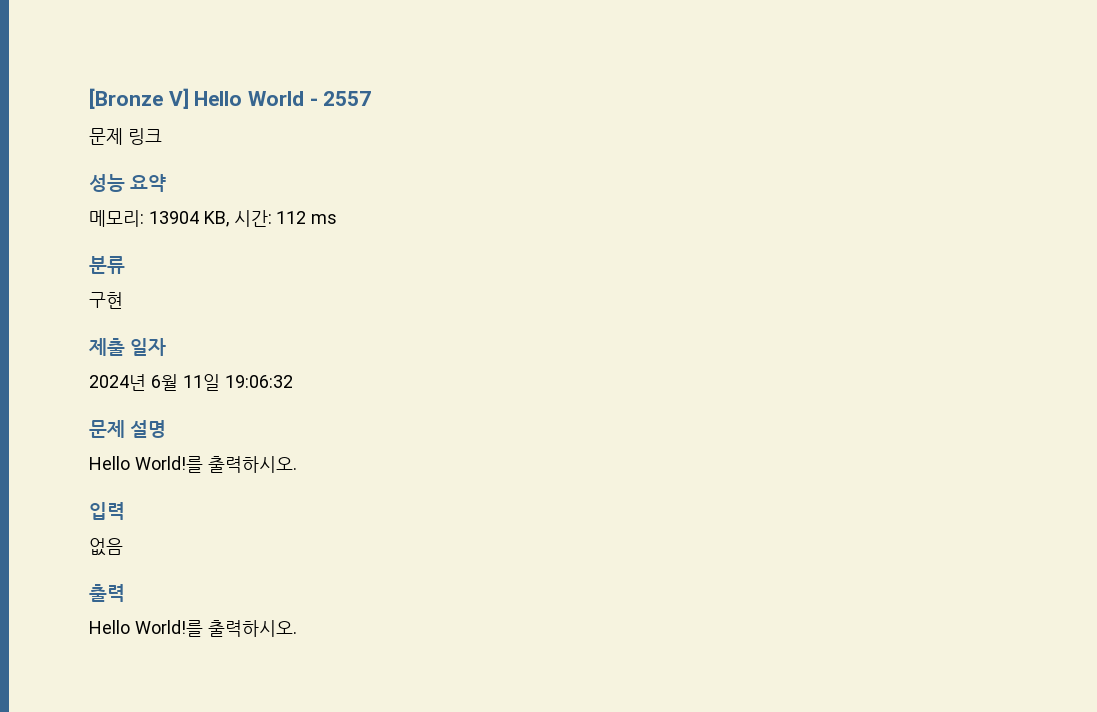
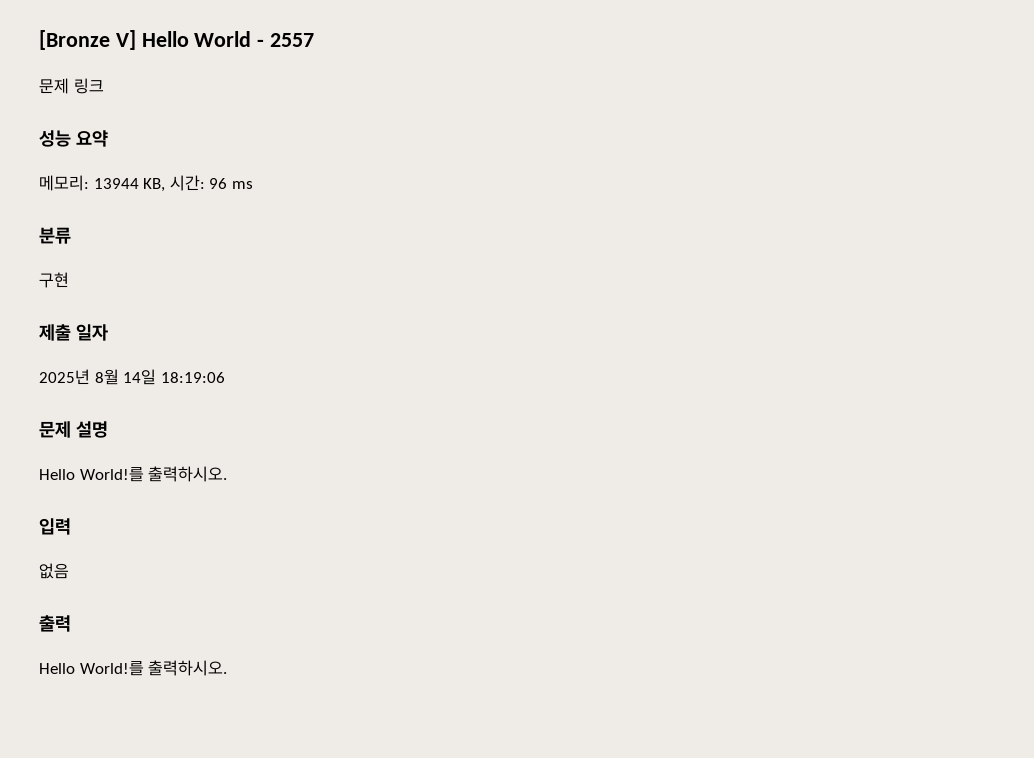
- 메모리: 13904 KB, 시간: 112 ms
+ 메모리: 13944 KB, 시간: 96 ms
- 2024년 6월 11일 19:06:32
+ 2025년 8월 14일 18:19:06

